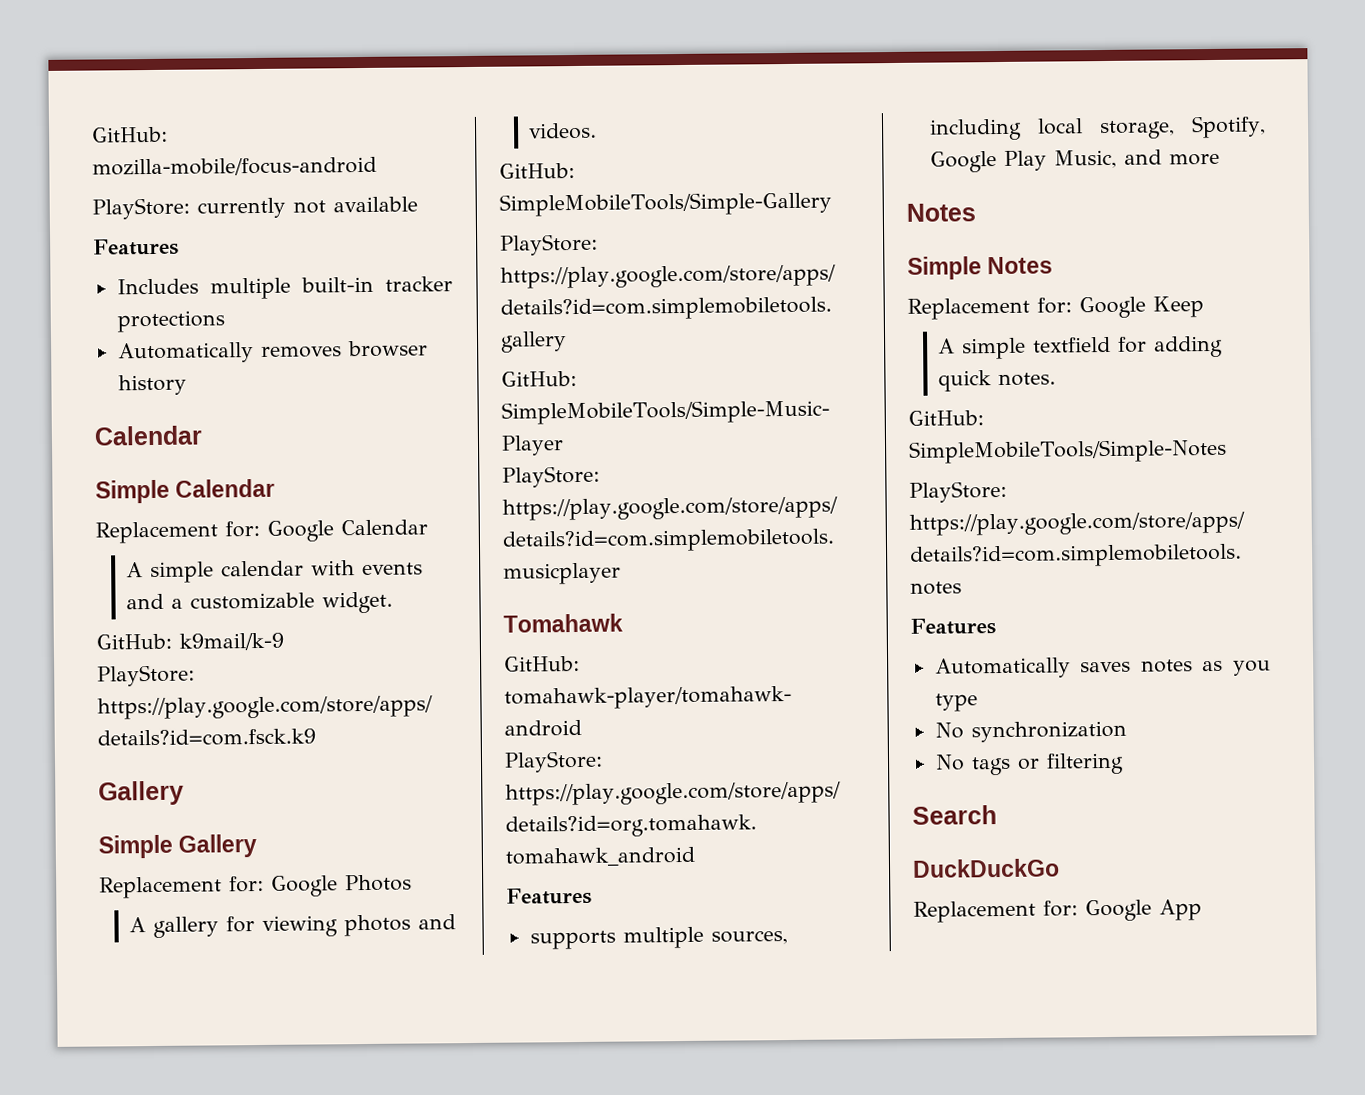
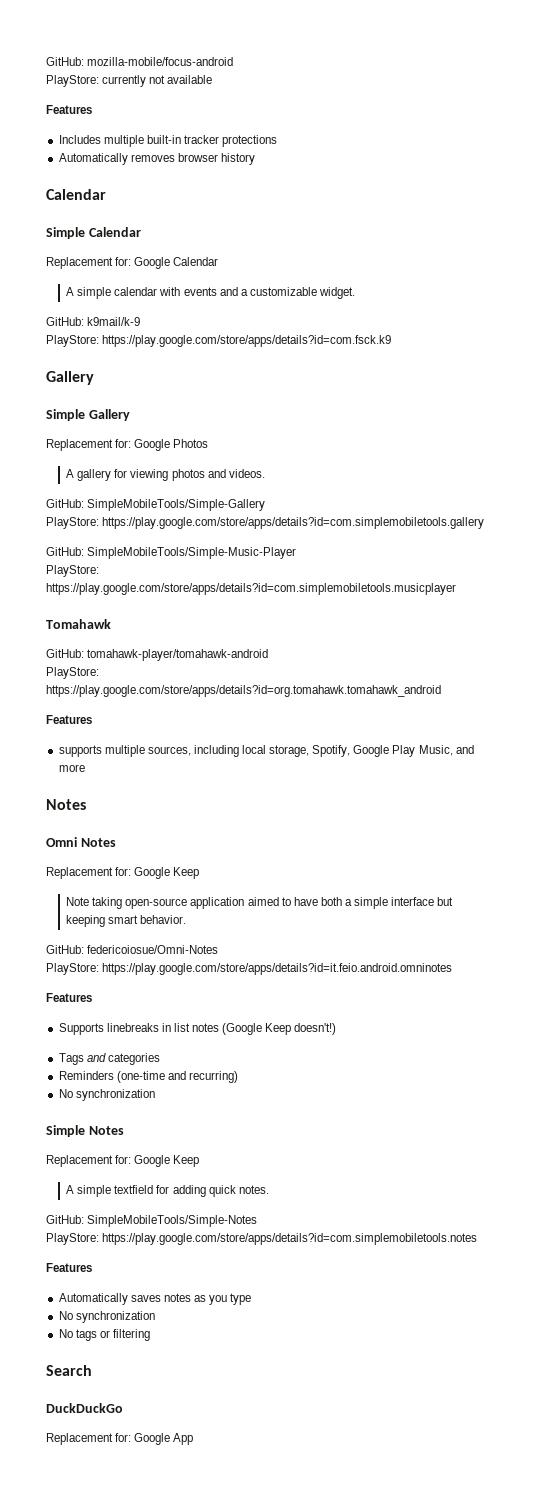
+ Omni Notes
+ Replacement for: Google Keep
+ Note taking open-source application aimed to have both a simple interface but keeping smart behavior.
+ GitHub: federicoiosue/Omni-Notes
+ PlayStore: https://play.google.com/store/apps/details?id=it.feio.android.omninotes
+ Features
+ Supports linebreaks in list notes (Google Keep doesn't!)
+ Tags and categories
+ Reminders (one-time and recurring)
+ No synchronization

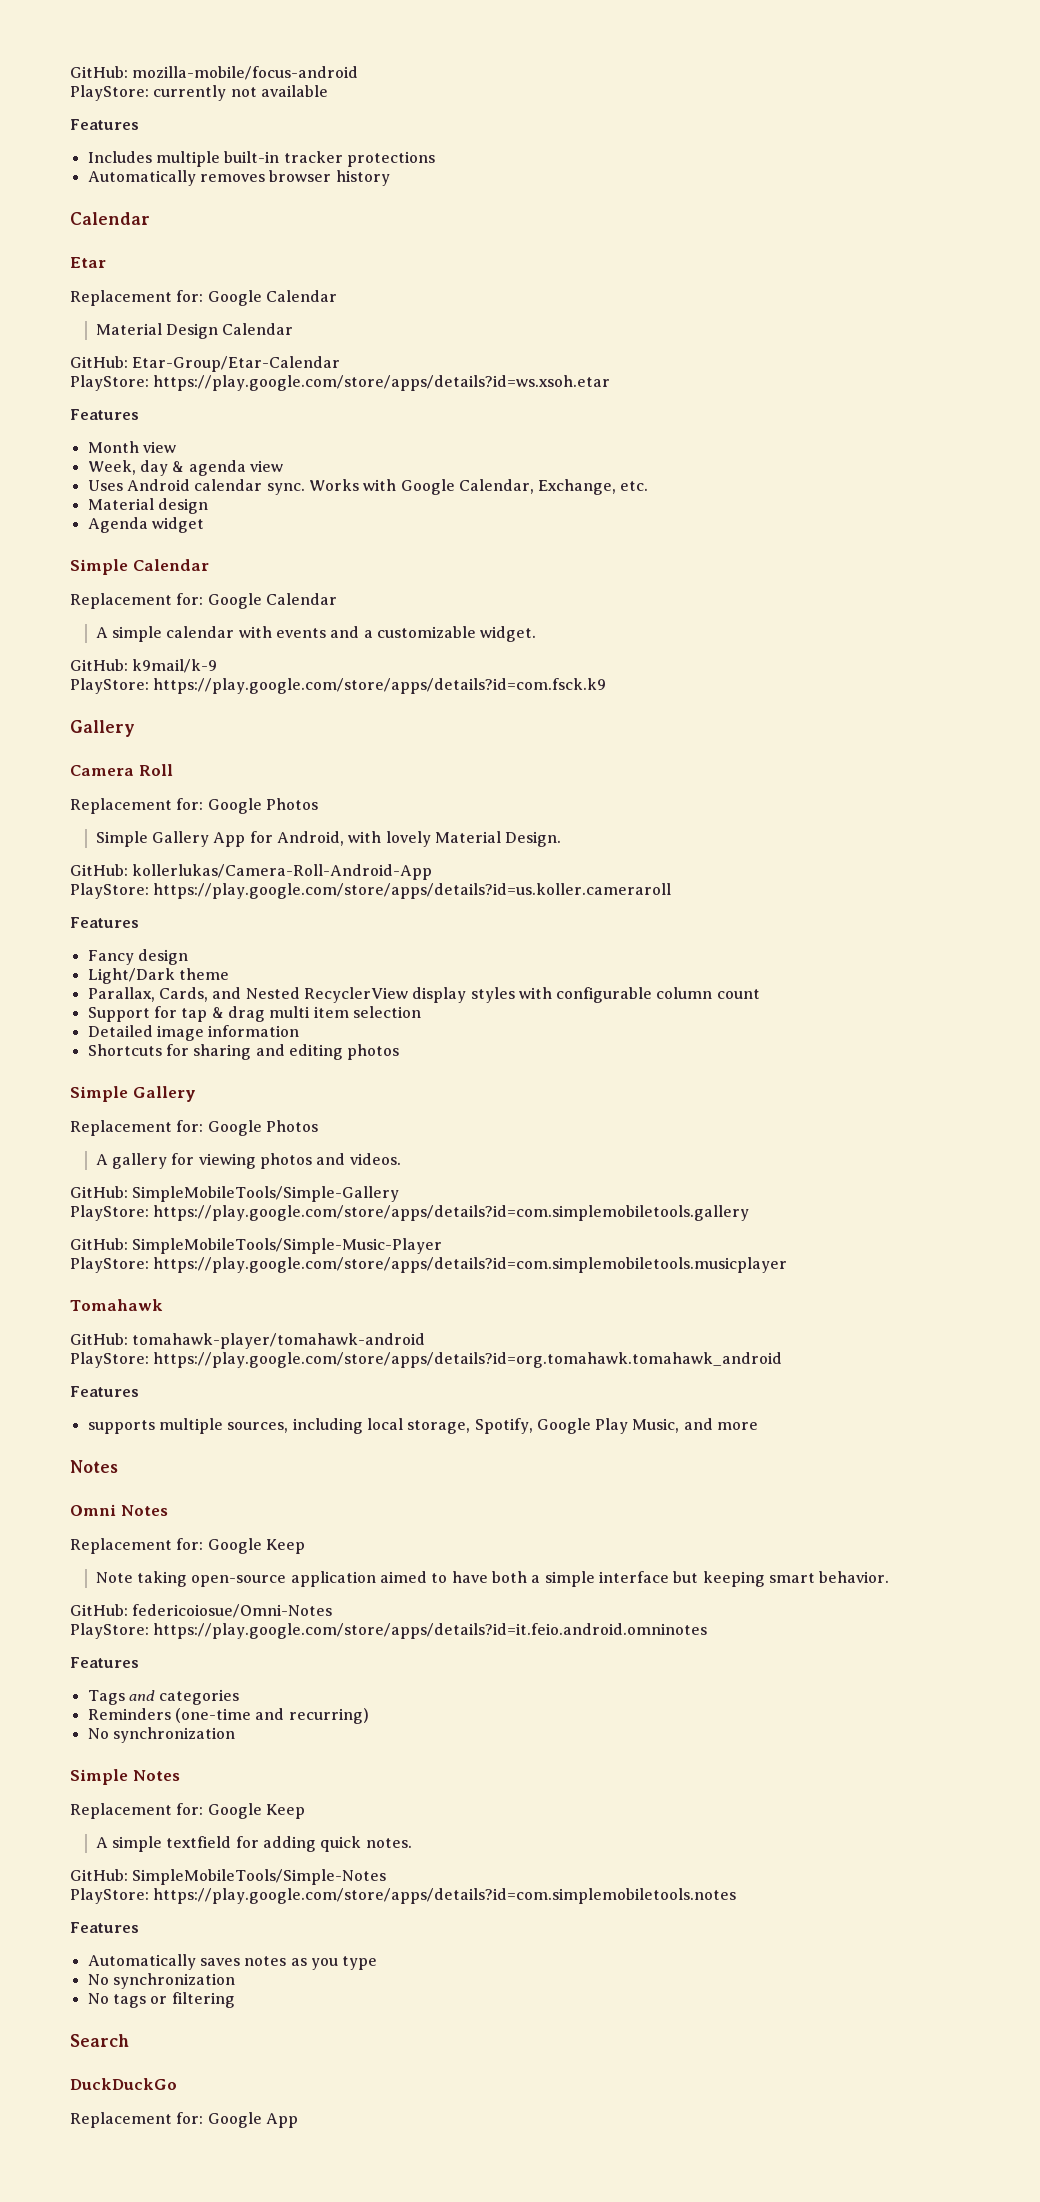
+ Etar
+ Replacement for: Google Calendar
+ Material Design Calendar
+ GitHub: Etar-Group/Etar-Calendar
+ PlayStore: https://play.google.com/store/apps/details?id=ws.xsoh.etar
+ Features
+ Month view
+ Week, day & agenda view
+ Uses Android calendar sync. Works with Google Calendar, Exchange, etc.
+ Material design
+ Agenda widget
+ Camera Roll
+ Replacement for: Google Photos
+ Simple Gallery App for Android, with lovely Material Design.
+ GitHub: kollerlukas/Camera-Roll-Android-App
+ PlayStore: https://play.google.com/store/apps/details?id=us.koller.cameraroll
+ Features
+ Fancy design
+ Light/Dark theme
+ Parallax, Cards, and Nested RecyclerView display styles with configurable column count
+ Support for tap & drag multi item selection
+ Detailed image information
+ Shortcuts for sharing and editing photos
- Supports linebreaks in list notes (Google Keep doesn't!)

